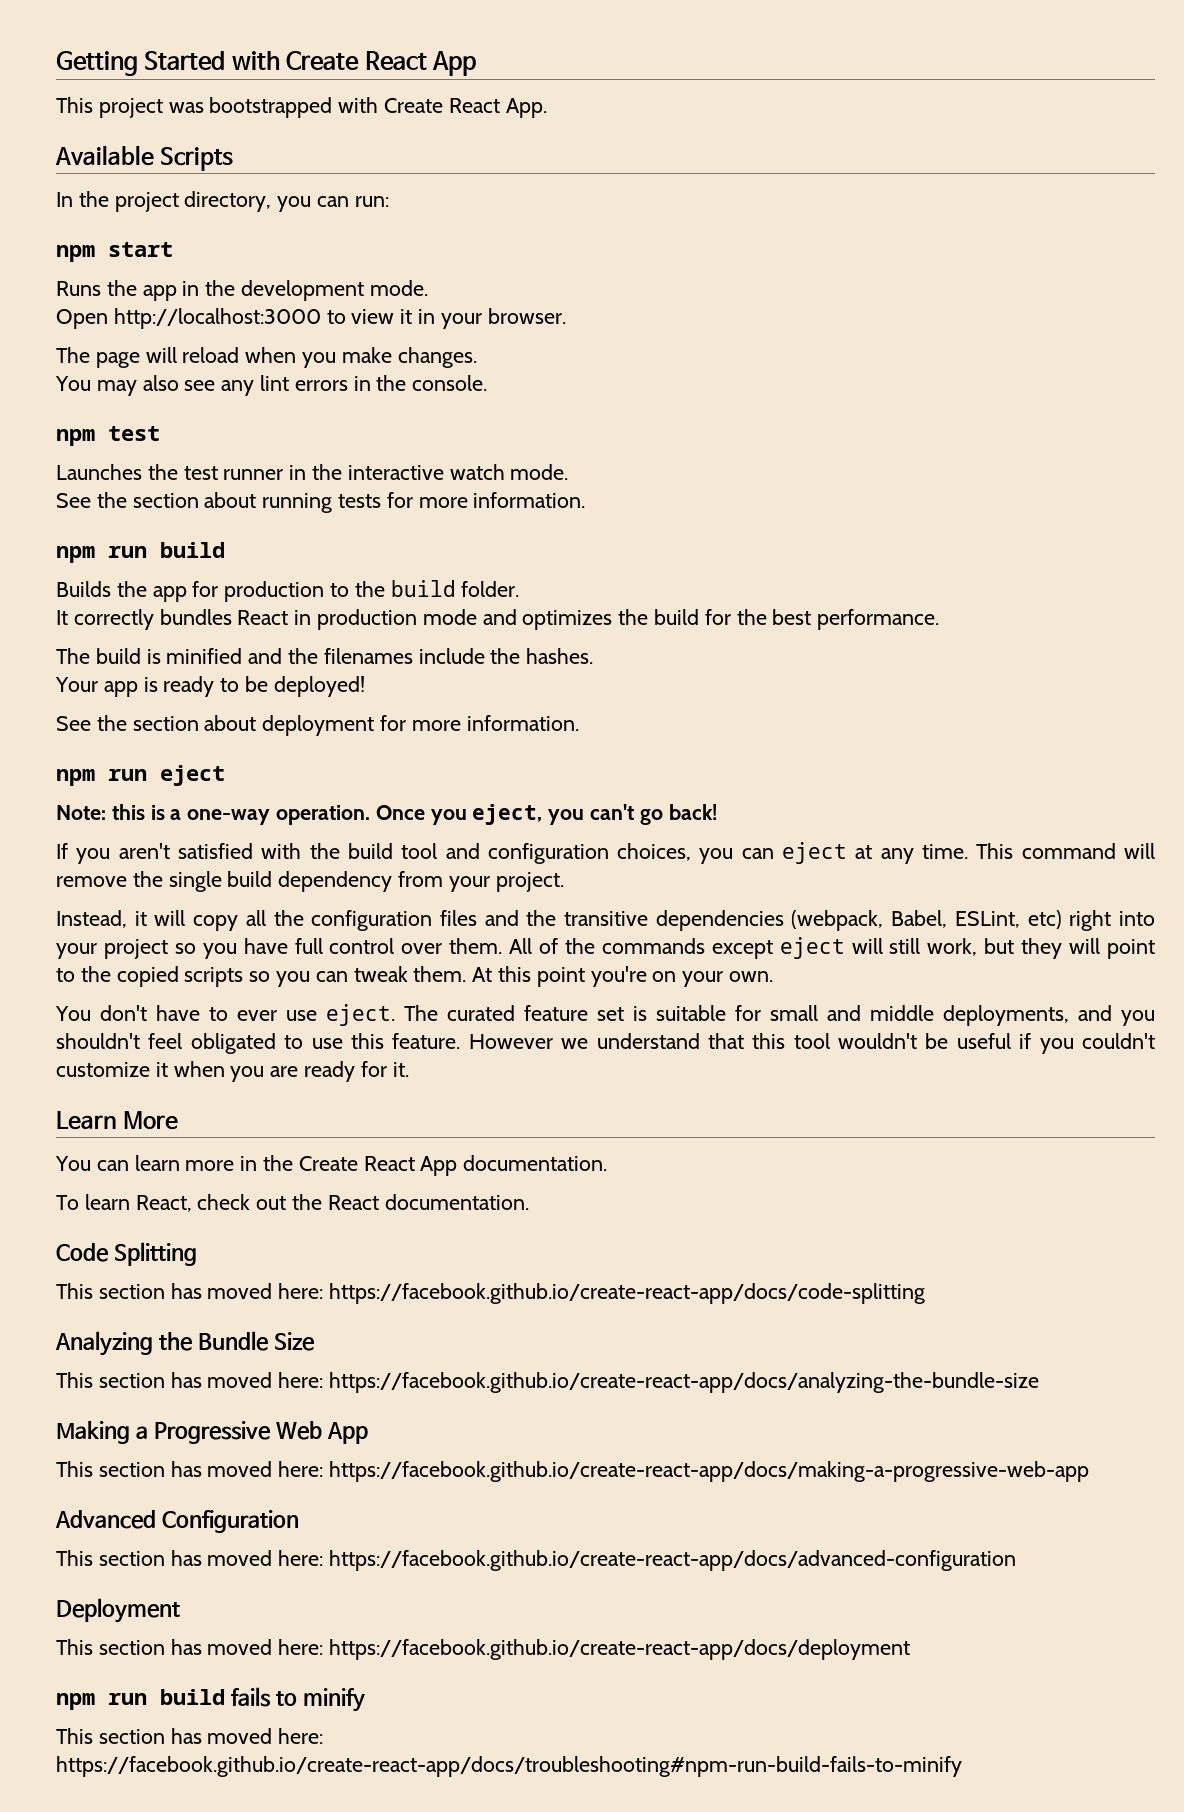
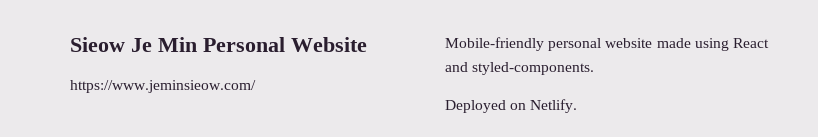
- Getting Started with Create React App
- This project was bootstrapped with Create React App.
- Available Scripts
- In the project directory, you can run:
- npm start
- Runs the app in the development mode.
- Open http://localhost:3000 to view it in your browser.
- The page will reload when you make changes.
- You may also see any lint errors in the console.
- npm test
- Launches the test runner in the interactive watch mode.
- See the section about running tests for more information.
- npm run build
- Builds the app for production to the build folder.
- It correctly bundles React in production mode and optimizes the build for the best performance.
- The build is minified and the filenames include the hashes.
- Your app is ready to be deployed!
- See the section about deployment for more information.
- npm run eject
- Note: this is a one-way operation. Once you eject, you can't go back!
- If you aren't satisfied with the build tool and configuration choices, you can eject at any time. This command will remove the single build dependency from your project.
- Instead, it will copy all the configuration files and the transitive dependencies (webpack, Babel, ESLint, etc) right into your project so you have full control over them. All of the commands except eject will still work, but they will point to the copied scripts so you can tweak them. At this point you're on your own.
- You don't have to ever use eject. The curated feature set is suitable for small and middle deployments, and you shouldn't feel obligated to use this feature. However we understand that this tool wouldn't be useful if you couldn't customize it when you are ready for it.
- Learn More
- You can learn more in the Create React App documentation.
- To learn React, check out the React documentation.
- Code Splitting
- This section has moved here: https://facebook.github.io/create-react-app/docs/code-splitting
- Analyzing the Bundle Size
- This section has moved here: https://facebook.github.io/create-react-app/docs/analyzing-the-bundle-size
- Making a Progressive Web App
- This section has moved here: https://facebook.github.io/create-react-app/docs/making-a-progressive-web-app
- Advanced Configuration
- This section has moved here: https://facebook.github.io/create-react-app/docs/advanced-configuration
- Deployment
- This section has moved here: https://facebook.github.io/create-react-app/docs/deployment
- npm run build fails to minify
- This section has moved here: https://facebook.github.io/create-react-app/docs/troubleshooting#npm-run-build-fails-to-minify
+ Sieow Je Min Personal Website
+ https://www.jeminsieow.com/
+ Mobile-friendly personal website made using React and styled-components.
+ Deployed on Netlify.

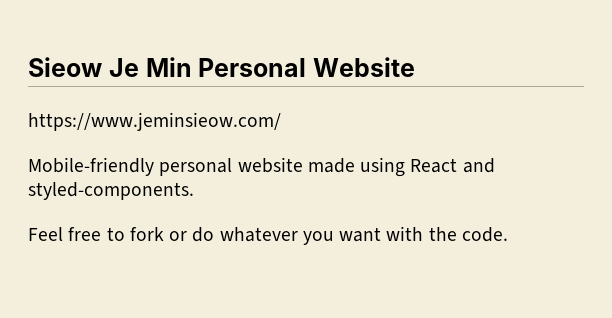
- Deployed on Netlify.
+ Feel free to fork or do whatever you want with the code.

